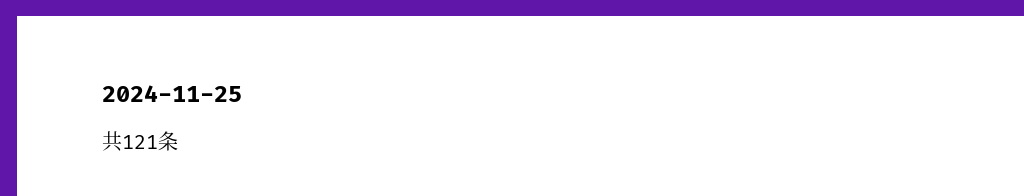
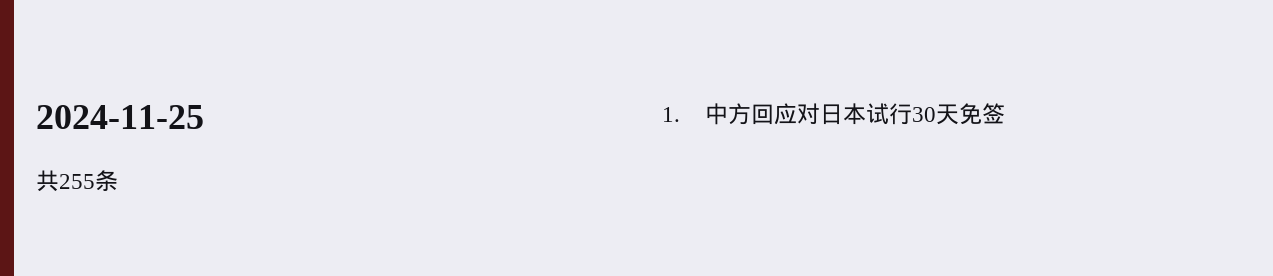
- 共121条
+ 共255条
+ 1.中方回应对日本试行30天免签

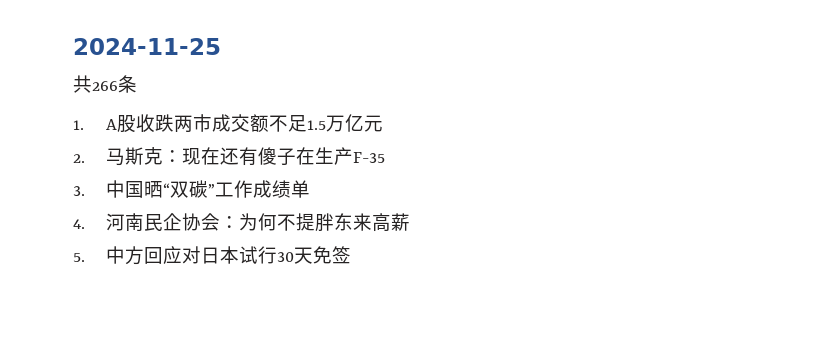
- 共255条
+ 共266条
- 1.中方回应对日本试行30天免签
+ 1. A股收跌两市成交额不足1.5万亿元
+ 2.马斯克：现在还有傻子在生产F-35
+ 3.中国晒“双碳”工作成绩单
+ 4.河南民企协会：为何不提胖东来高薪
+ 5.中方回应对日本试行30天免签

